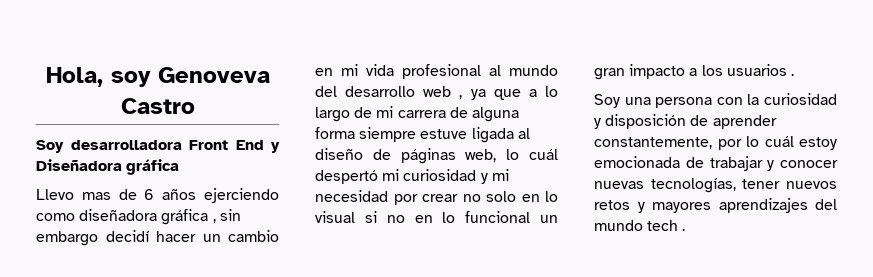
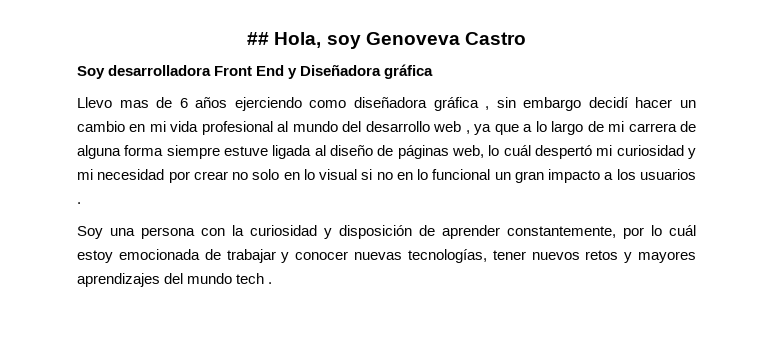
- Hola, soy Genoveva Castro
+ ## Hola, soy Genoveva Castro

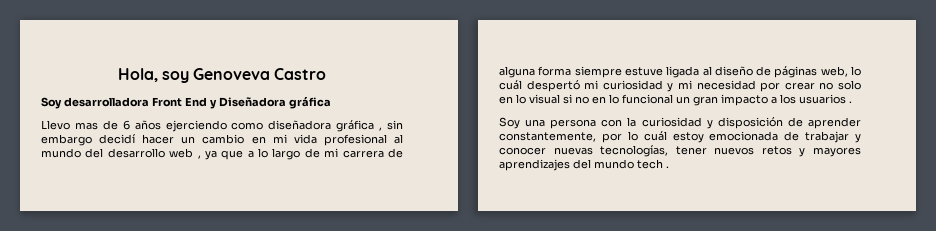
- ## Hola, soy Genoveva Castro
+ Hola, soy Genoveva Castro

